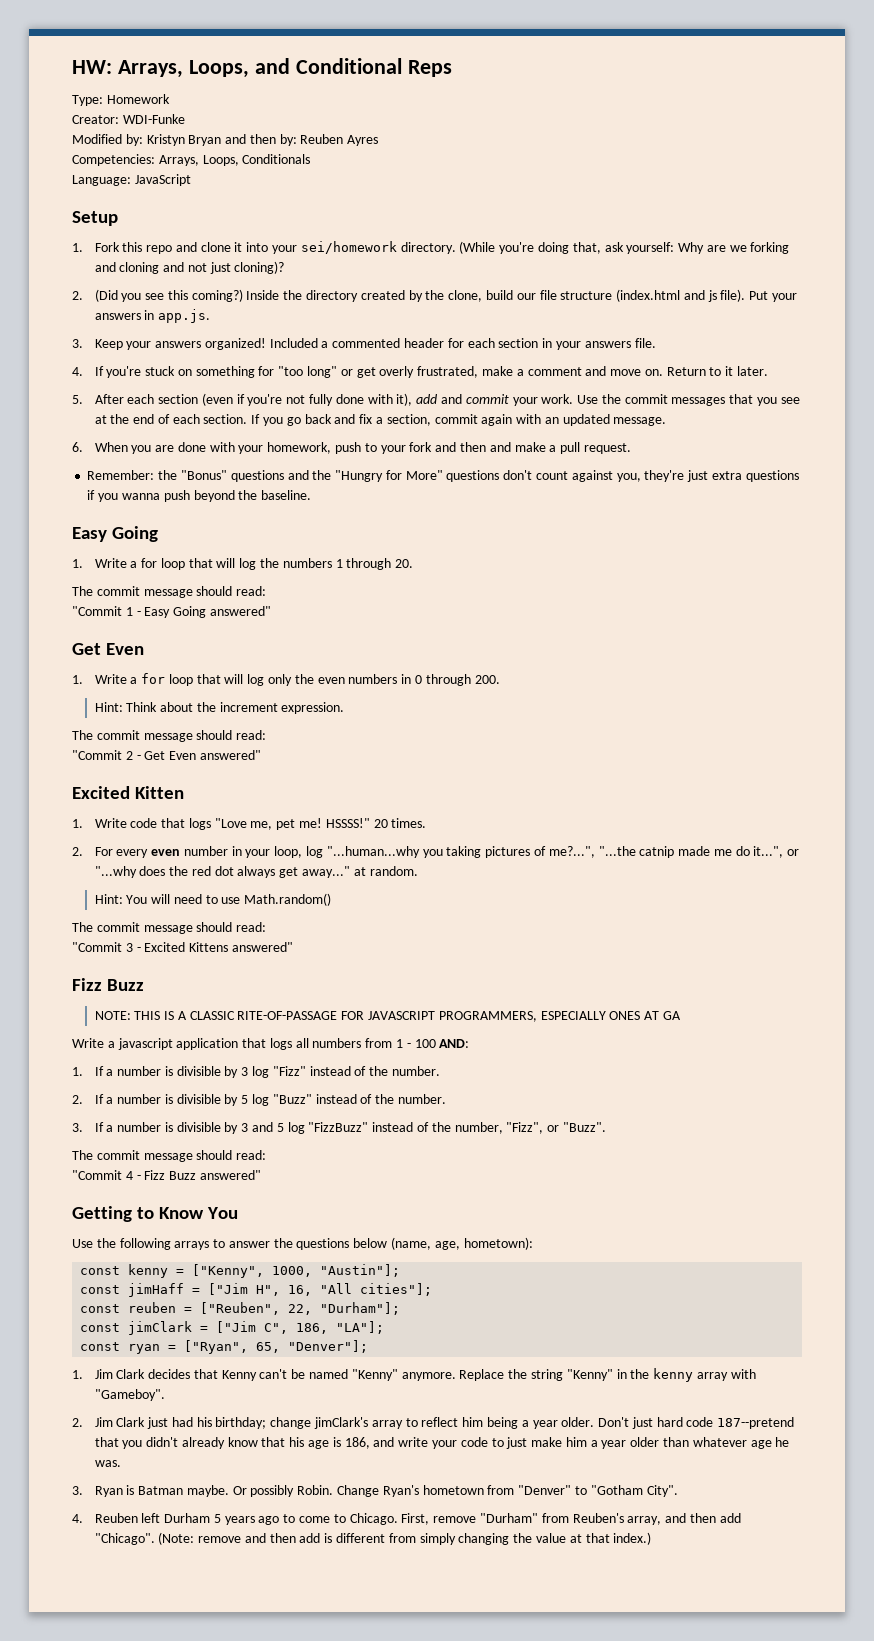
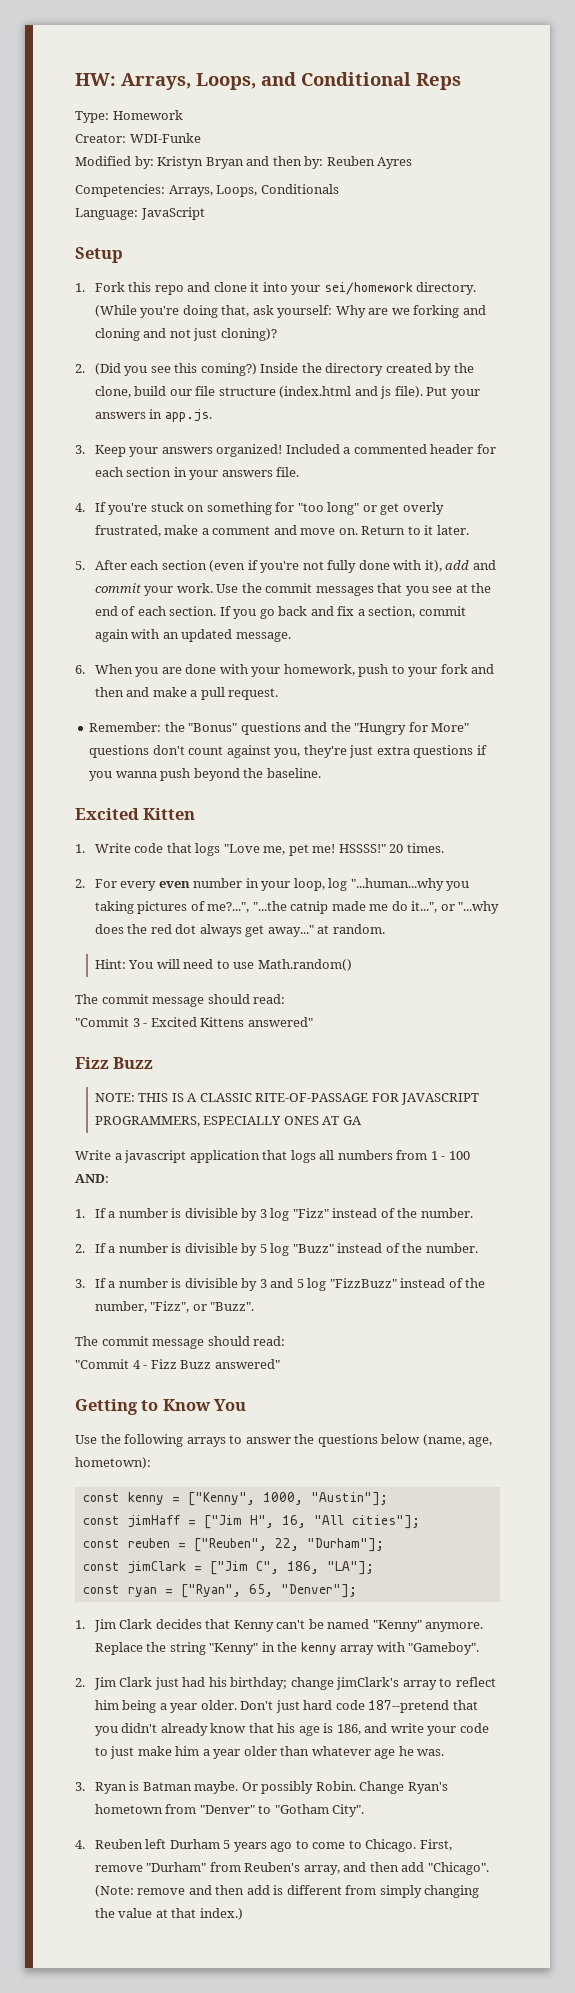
  Remember: the "Bonus" questions and the "Hungry for More" questions don't count against you, they're just extra questions if you wanna push beyond the baseline.
- Easy Going
- 1. Write a for loop that will log the numbers 1 through 20.
- The commit message should read:
- "Commit 1 - Easy Going answered"
- Get Even
- 1. Write a for loop that will log only the even numbers in 0 through 200.
- Hint: Think about the increment expression.
- The commit message should read:
- "Commit 2 - Get Even answered"

